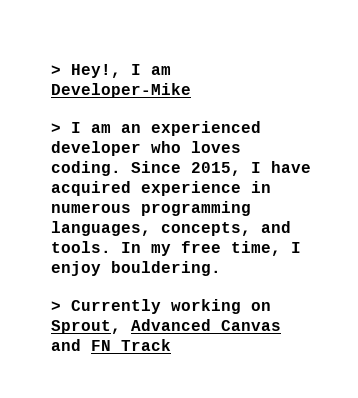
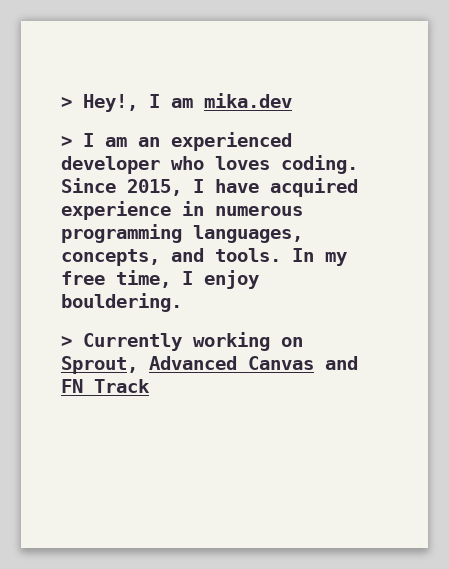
- > Hey!, I am Developer-Mike
+ > Hey!, I am mika.dev

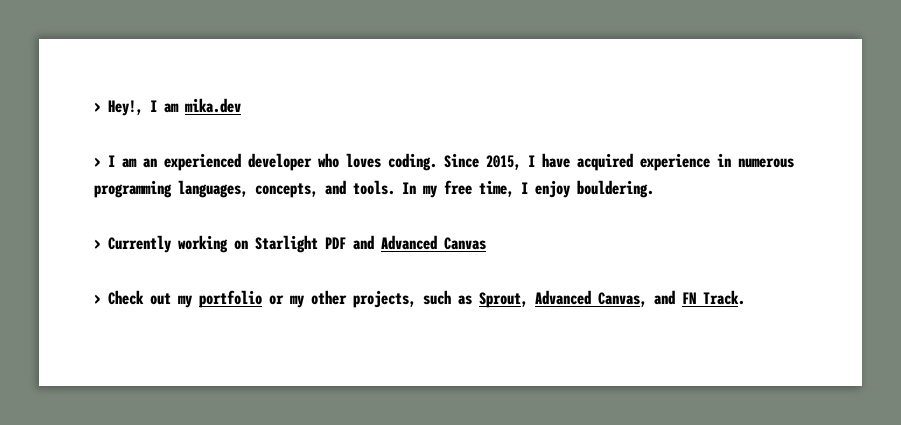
- > Currently working on Sprout, Advanced Canvas and FN Track
+ > Currently working on Starlight PDF and Advanced Canvas
+ > Check out my portfolio or my other projects, such as Sprout, Advanced Canvas, and FN Track.

